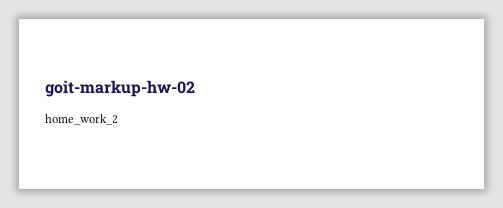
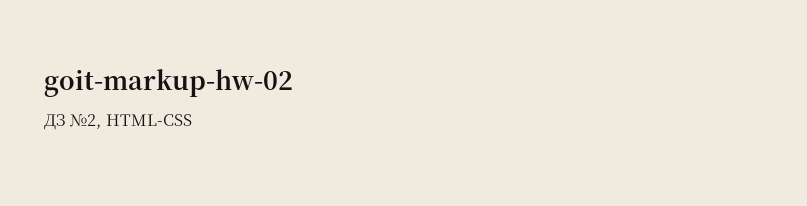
- home_work_2
+ ДЗ №2, HTML-CSS

